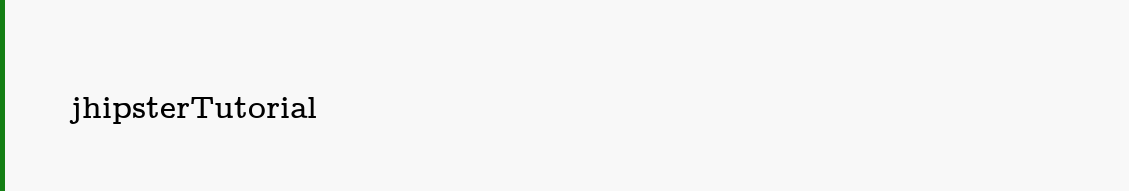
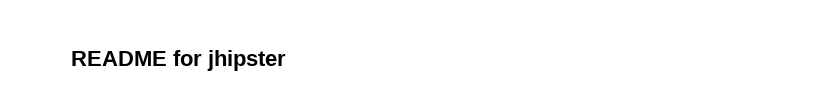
- jhipsterTutorial
+ README for jhipster

